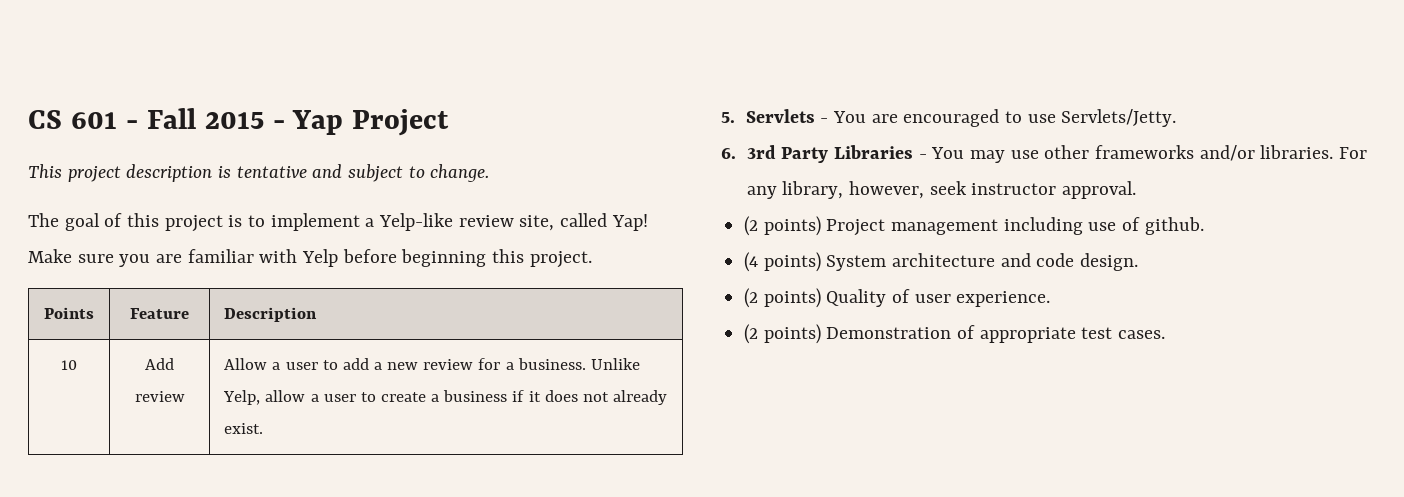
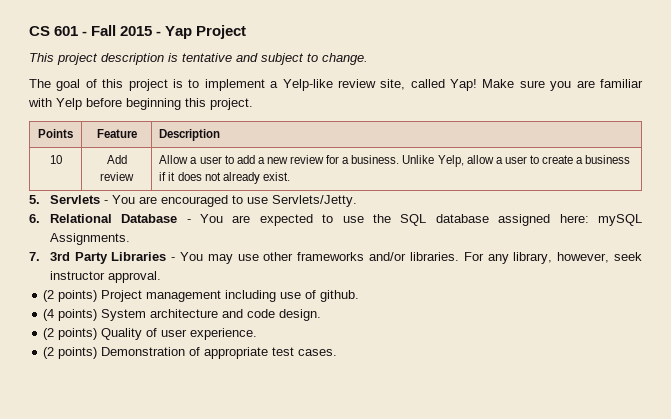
- 6. 3rd Party Libraries - You may use other frameworks and/or libraries.
+ 6. Relational Database - You are expected to use the SQL database assigned here: mySQL Assignments.
+ 7. 3rd Party Libraries - You may use other frameworks and/or libraries.

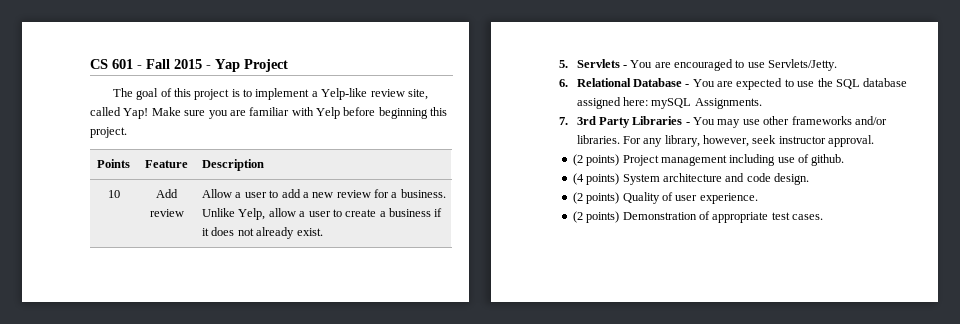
- This project description is tentative and subject to change.

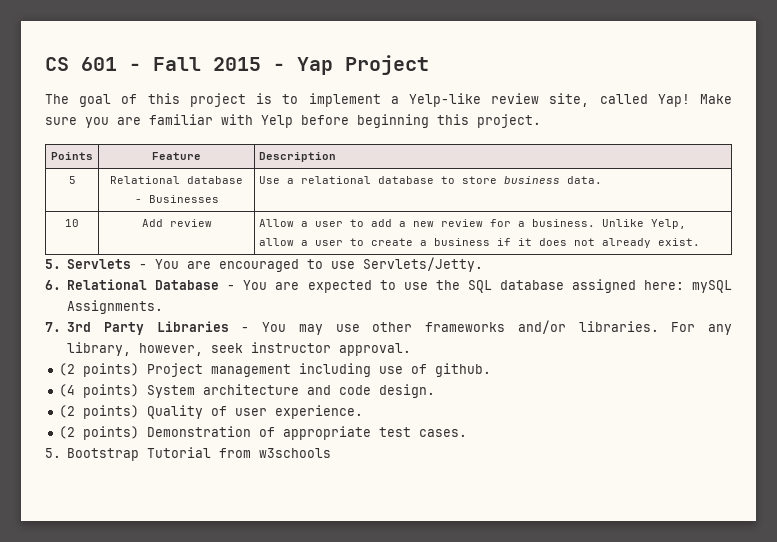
+ 5 | Relational database - Businesses | Use a relational database to store business data.
+ 5. Bootstrap Tutorial from w3schools

